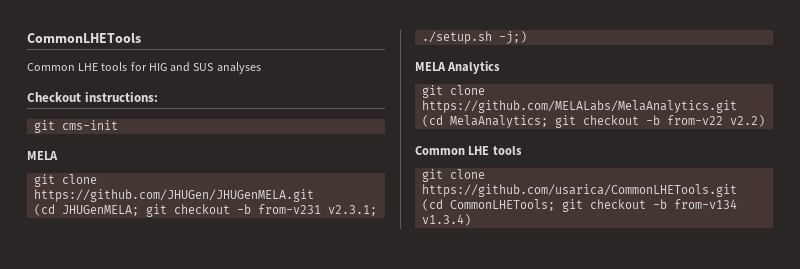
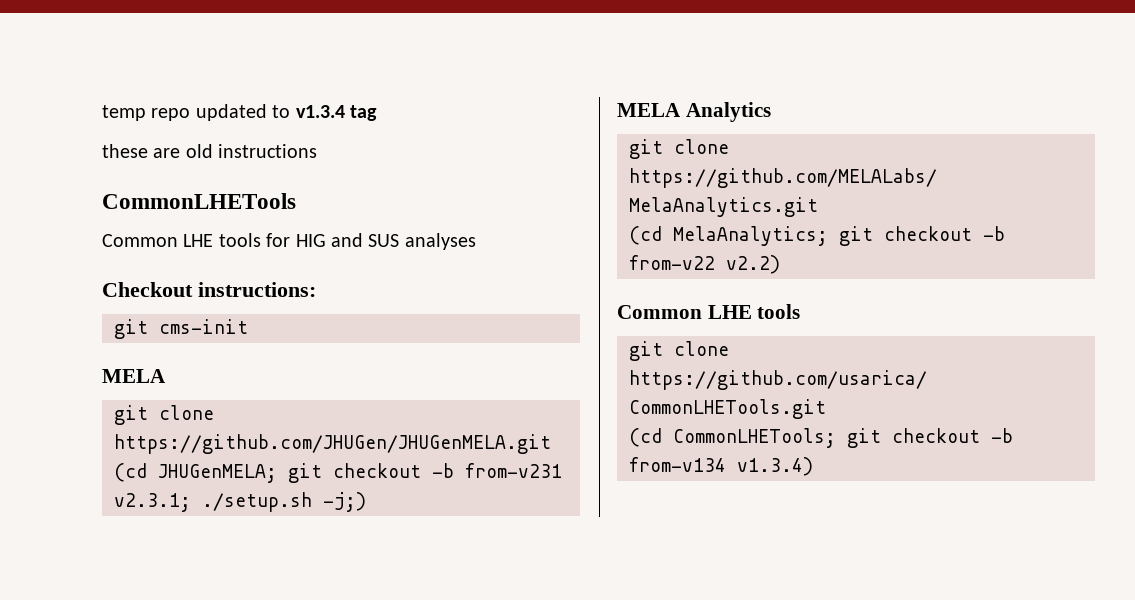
+ temp repo updated to v1.3.4 tag
+ these are old instructions

